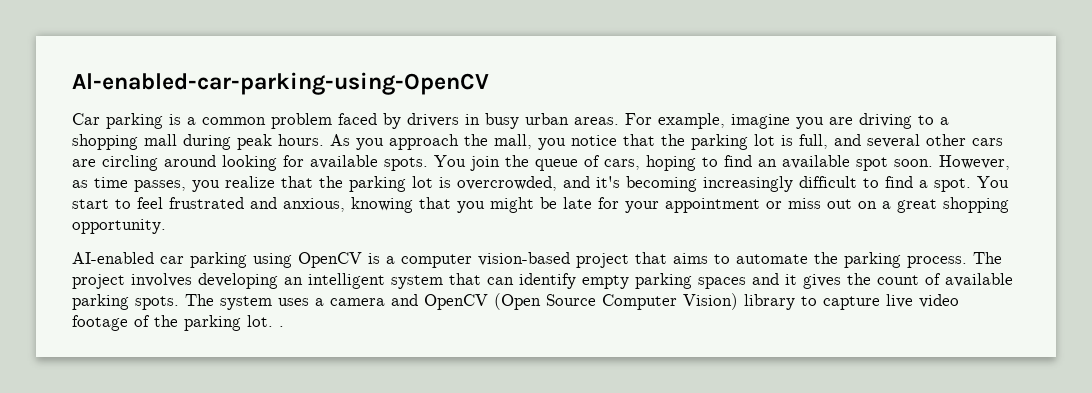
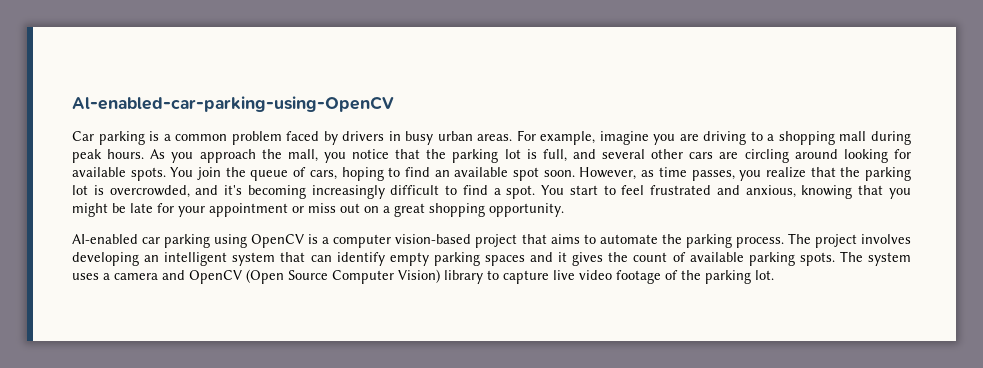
- The system uses a camera and OpenCV (Open Source Computer Vision) library to capture live video footage of the parking lot. .
+ The system uses a camera and OpenCV (Open Source Computer Vision) library to capture live video footage of the parking lot.

